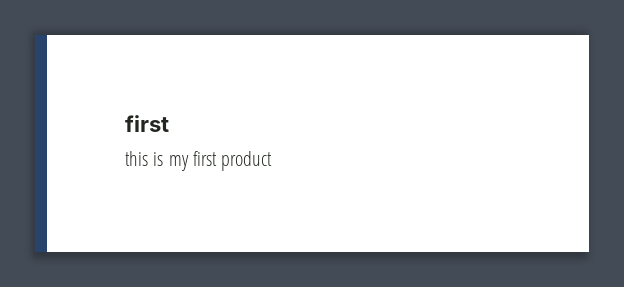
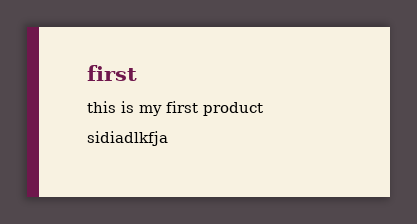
+ sidiadlkfja

